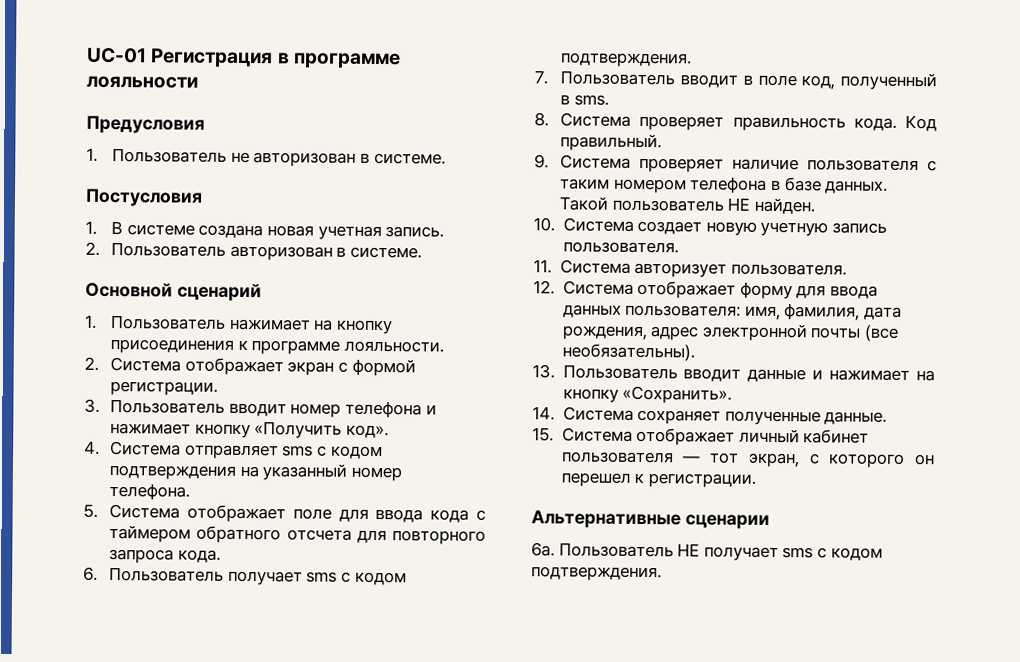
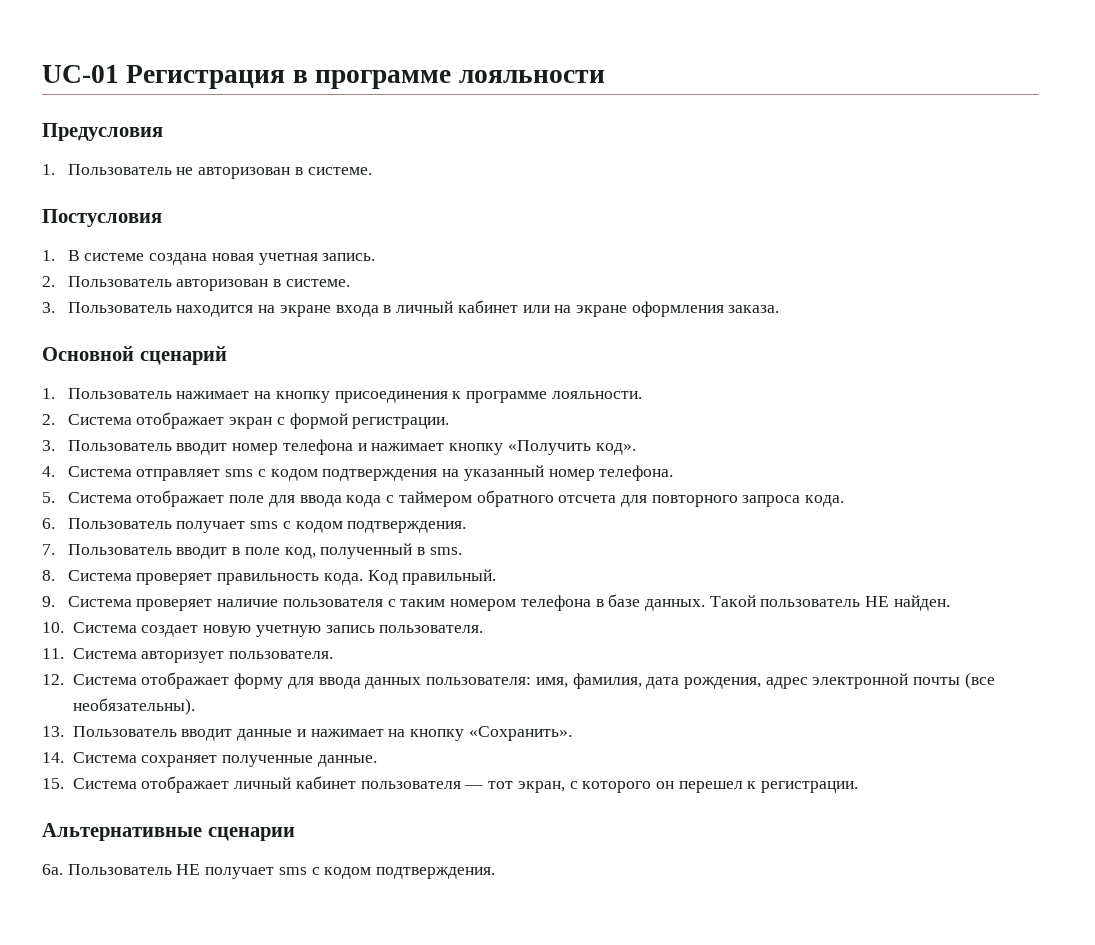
+ 3. Пользователь находится на экране входа в личный кабинет или на экране оформления заказа.

